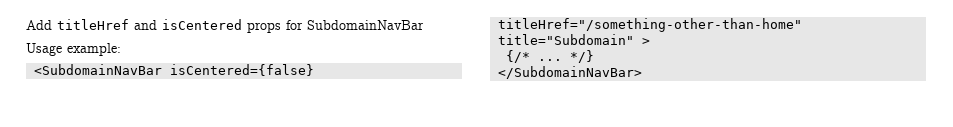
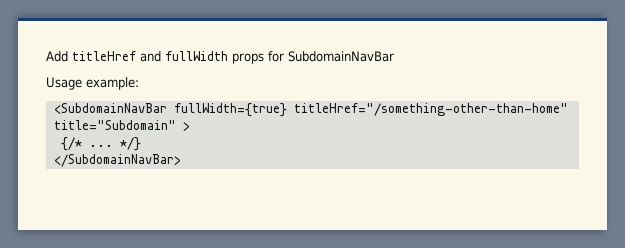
- Add titleHref and isCentered props for SubdomainNavBar
+ Add titleHref and fullWidth props for SubdomainNavBar
- <SubdomainNavBar isCentered={false} titleHref="/something-other-than-home" title="Subdomain" >
+ <SubdomainNavBar fullWidth={true} titleHref="/something-other-than-home" title="Subdomain" >

